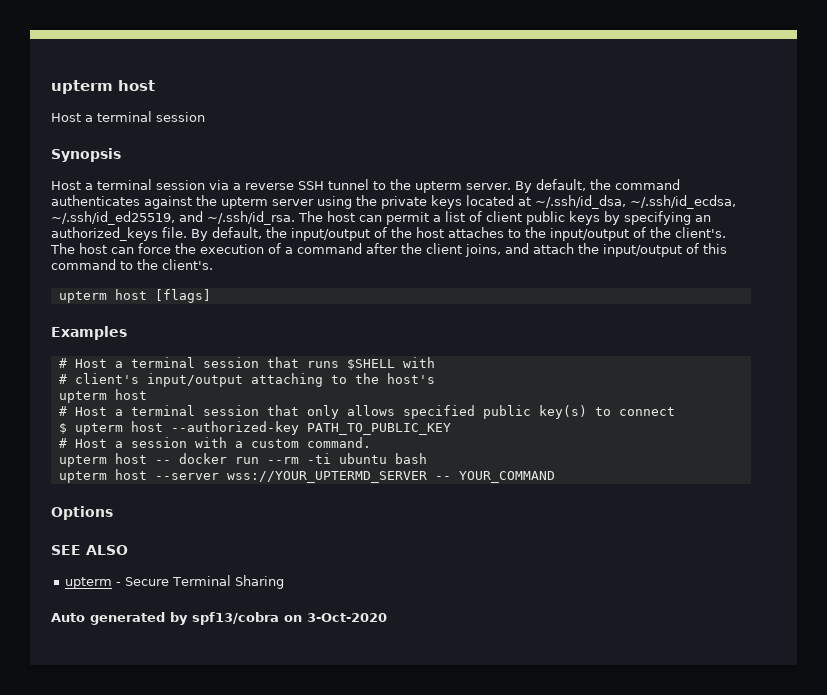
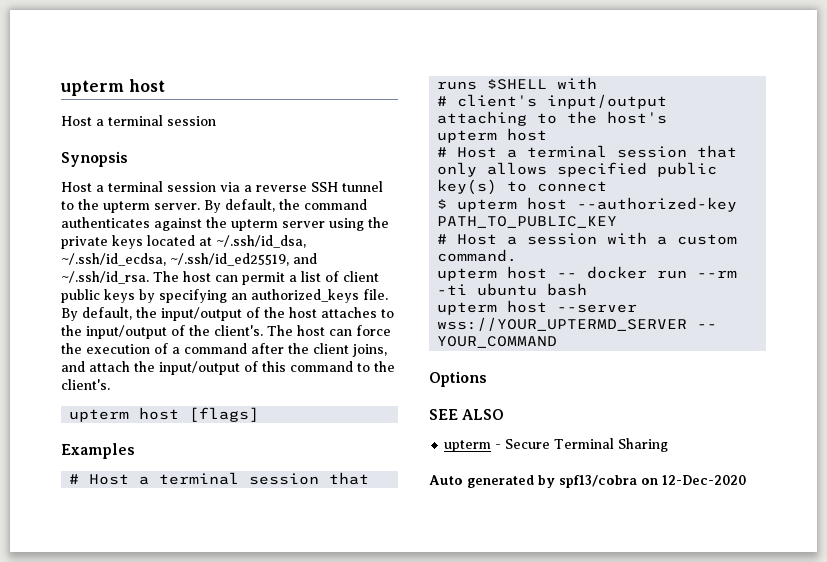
- Auto generated by spf13/cobra on 3-Oct-2020
+ Auto generated by spf13/cobra on 12-Dec-2020

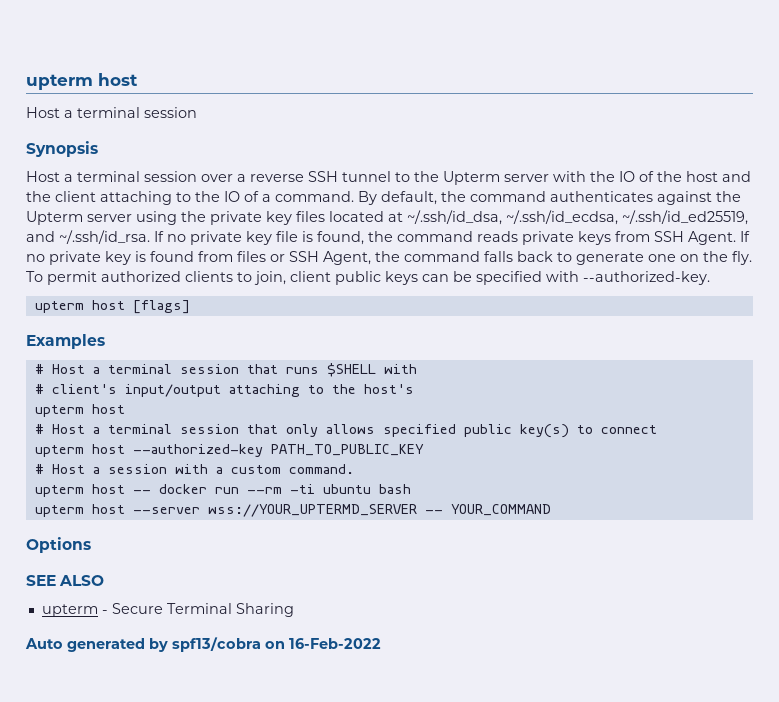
- Host a terminal session via a reverse SSH tunnel to the upterm server.
+ Host a terminal session over a reverse SSH tunnel to the Upterm server with the IO of the host and the client attaching to the IO of a command.
- By default, the command authenticates against the upterm server using the private keys located at ~/.ssh/id_dsa, ~/.ssh/id_ecdsa, ~/.ssh/id_ed25519, and ~/.ssh/id_rsa. The host can permit a list of client public keys by specifying an authorized_keys file. By default, the input/output of the host attaches to the input/output of the client's. The host can force the execution of a command after the client joins, and attach the input/output of this command to the client's.
+ By default, the command authenticates against the Upterm server using the private key files located at ~/.ssh/id_dsa, ~/.ssh/id_ecdsa, ~/.ssh/id_ed25519, and ~/.ssh/id_rsa. If no private key file is found, the command reads private keys from SSH Agent. If no private key is found from files or SSH Agent, the command falls back to generate one on the fly. To permit authorized clients to join, client public keys can be specified with --authorized-key.
- $ upterm host --authorized-key PATH_TO_PUBLIC_KEY
+ upterm host --authorized-key PATH_TO_PUBLIC_KEY
- Auto generated by spf13/cobra on 12-Dec-2020
+ Auto generated by spf13/cobra on 16-Feb-2022

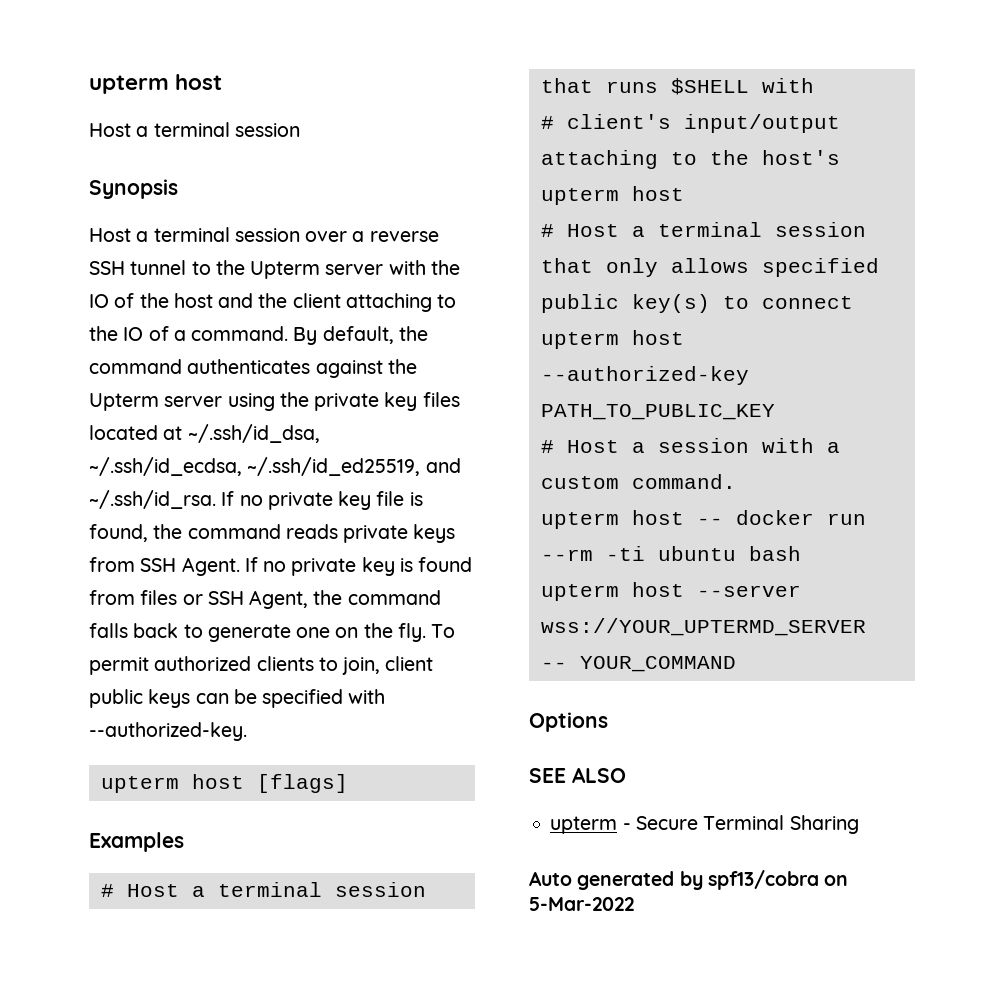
- Auto generated by spf13/cobra on 16-Feb-2022
+ Auto generated by spf13/cobra on 5-Mar-2022

